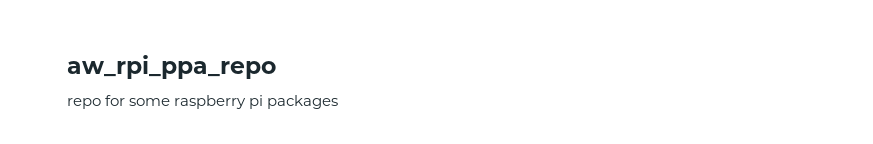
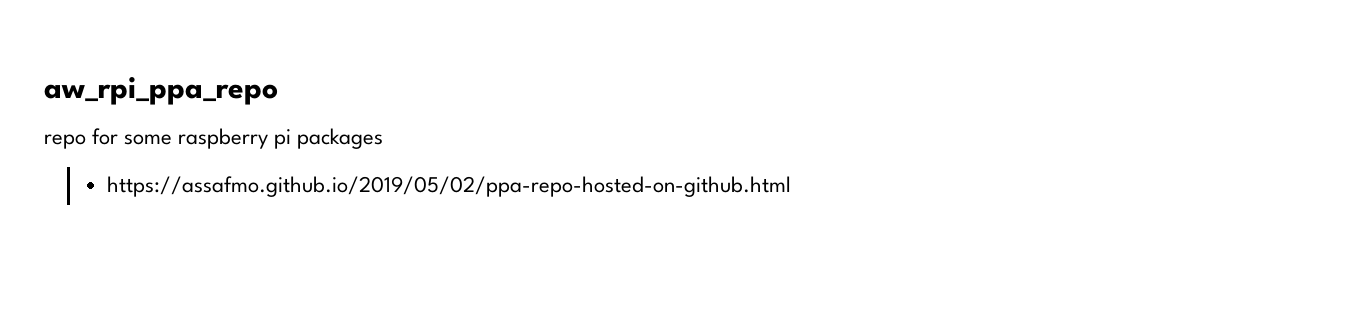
+ https://assafmo.github.io/2019/05/02/ppa-repo-hosted-on-github.html

